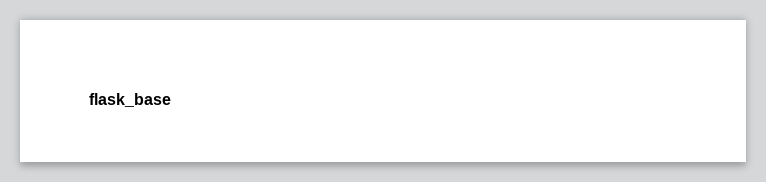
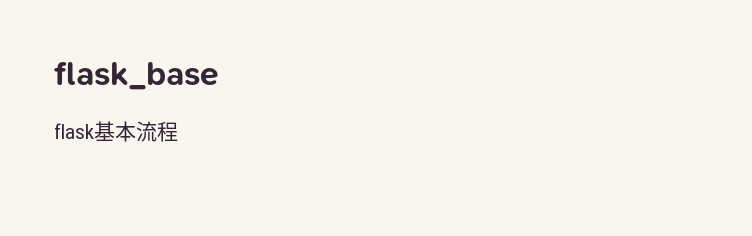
+ flask基本流程

